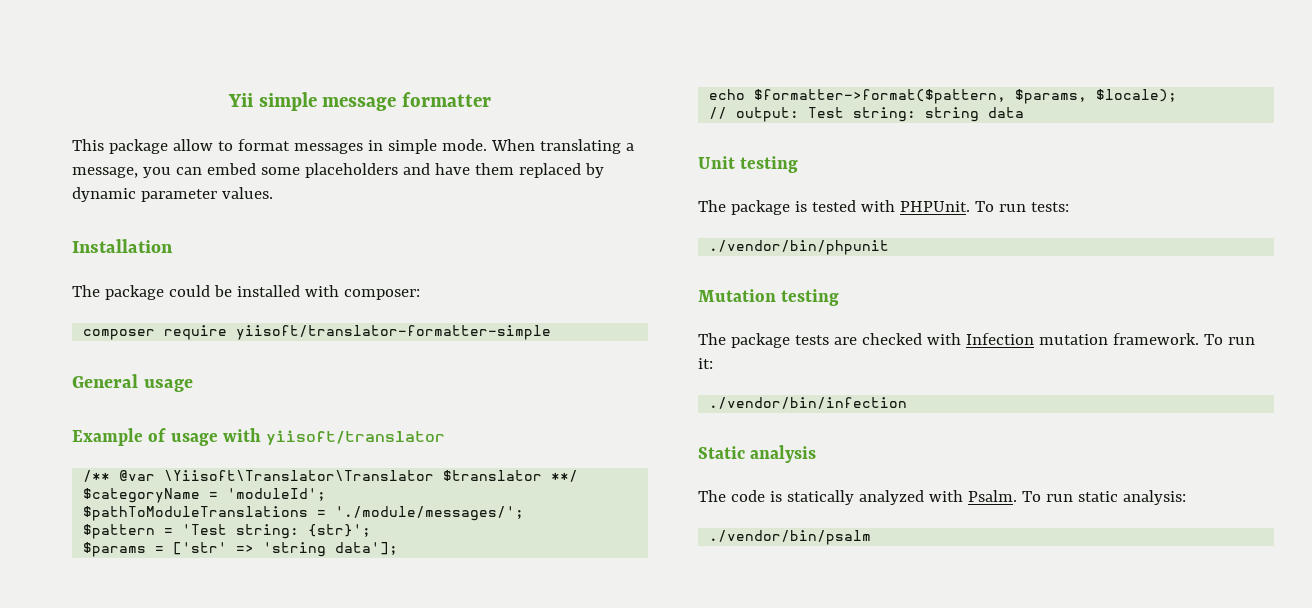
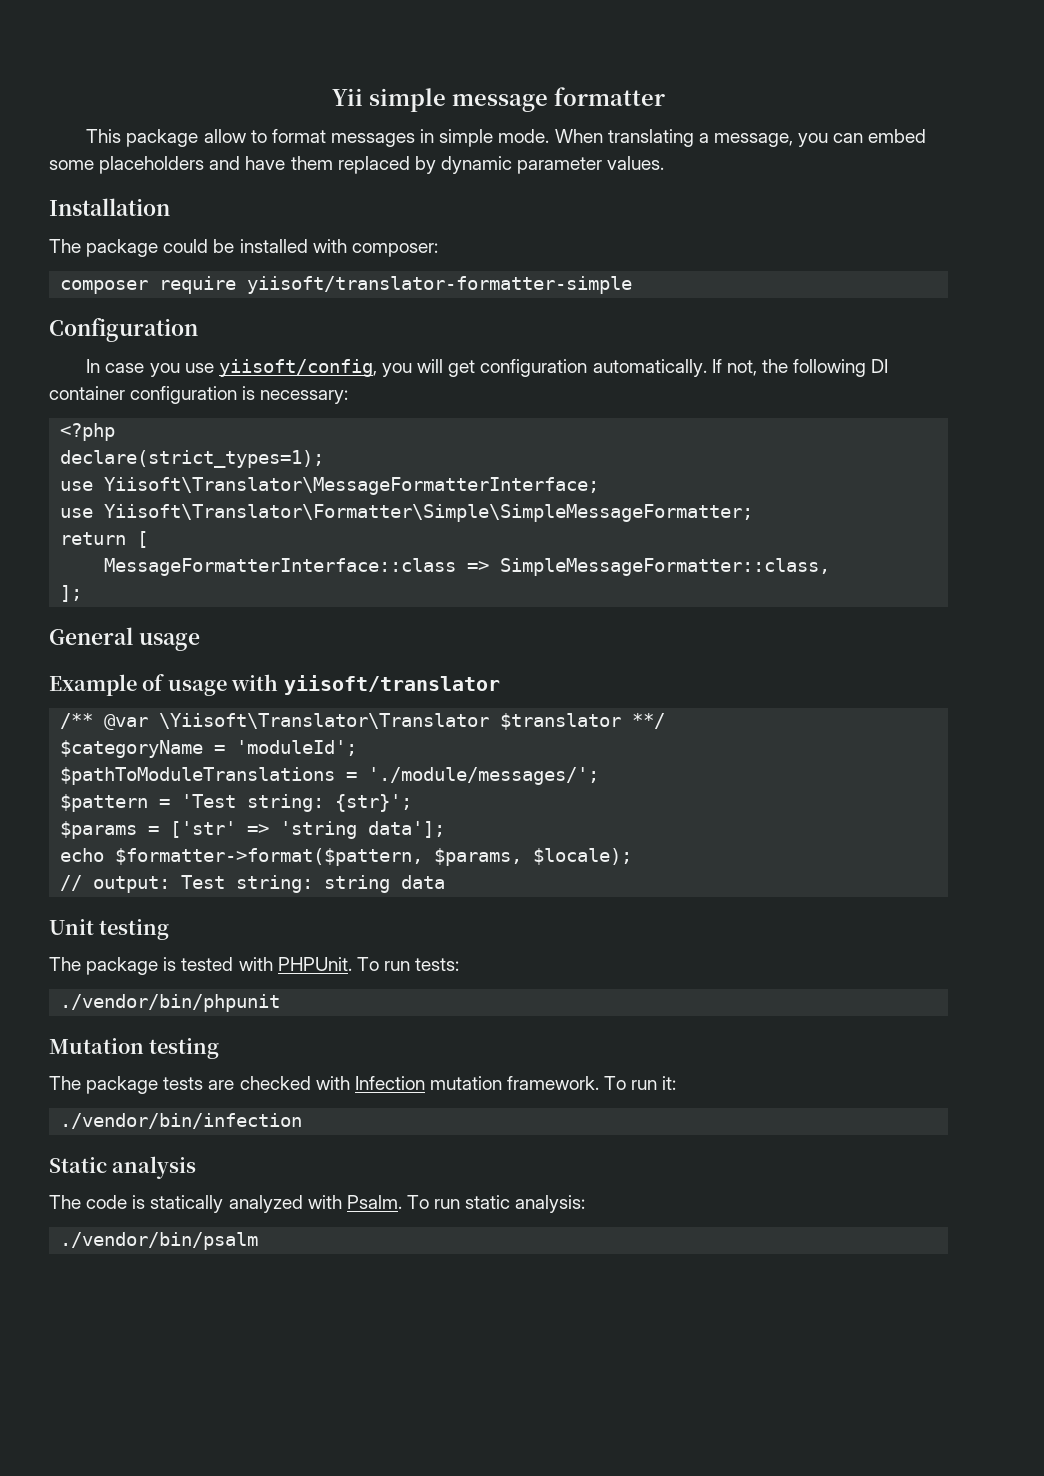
+ Configuration
+ In case you use yiisoft/config, you will get configuration automatically. If not, the following DI container configuration is necessary:
+ <?php
+ declare(strict_types=1);
+ use Yiisoft\Translator\MessageFormatterInterface;
+ use Yiisoft\Translator\Formatter\Simple\SimpleMessageFormatter;
+ return [
+ MessageFormatterInterface::class => SimpleMessageFormatter::class,
+ ];

